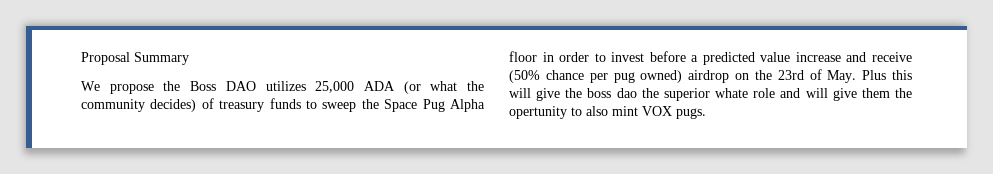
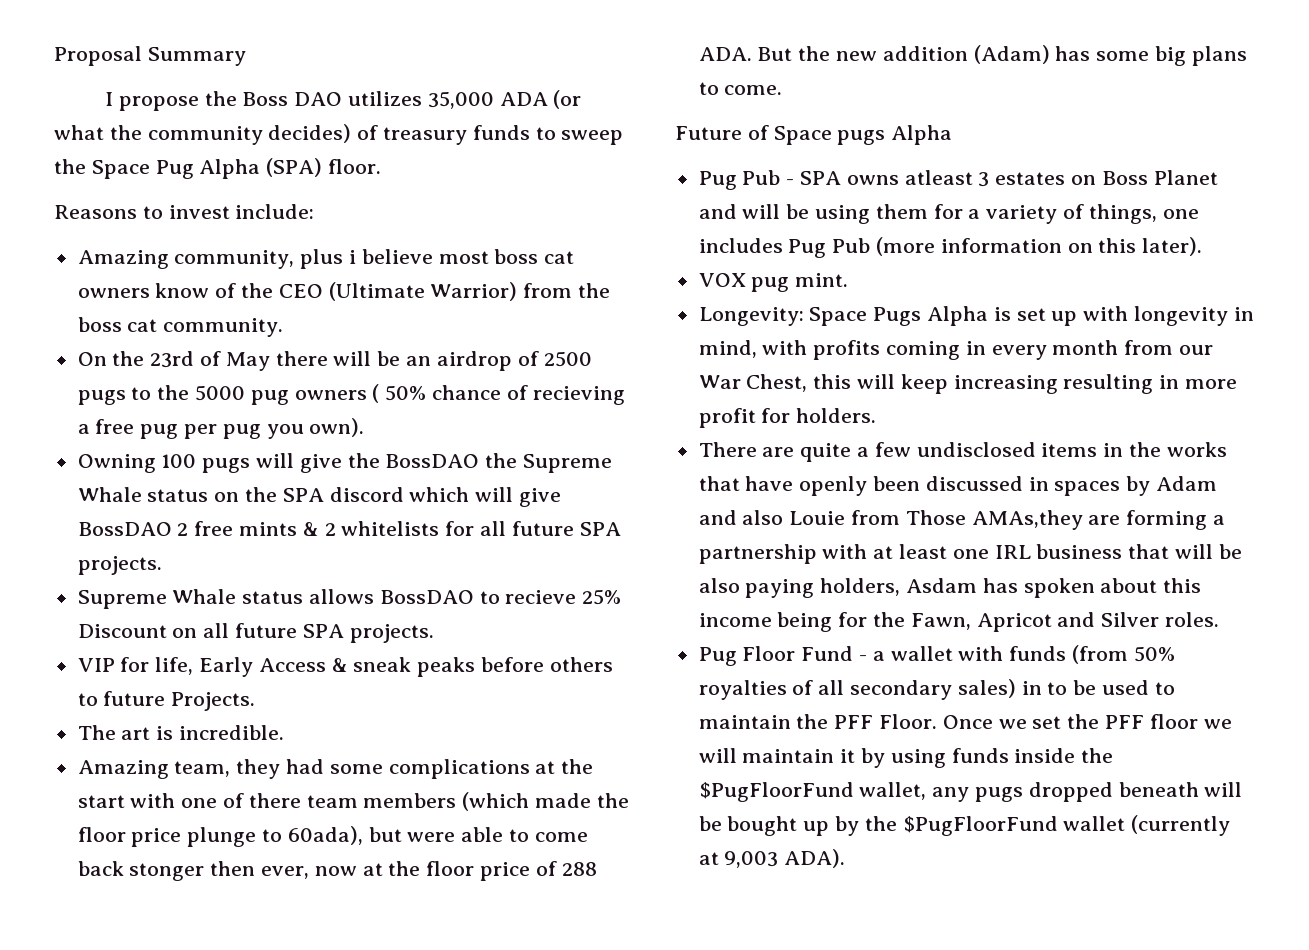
- We propose the Boss DAO utilizes 25,000 ADA (or what the community decides) of treasury funds to sweep the Space Pug Alpha floor in order to invest before a predicted value increase and receive (50% chance per pug owned) airdrop on the 23rd of May. Plus this will give the boss dao the superior whate role and will give them the opertunity to also mint VOX pugs.
+ I propose the Boss DAO utilizes 35,000 ADA (or what the community decides) of treasury funds to sweep the Space Pug Alpha (SPA) floor.
+ Reasons to invest include:
+ Amazing community, plus i believe most boss cat owners know of the CEO (Ultimate Warrior) from the boss cat community.
+ On the 23rd of May there will be an airdrop of 2500 pugs to the 5000 pug owners ( 50% chance of recieving a free pug per pug you own).
+ Owning 100 pugs will give the BossDAO the Supreme Whale status on the SPA discord which will give BossDAO 2 free mints & 2 whitelists for all future SPA projects.
+ Supreme Whale status allows BossDAO to recieve 25% Discount on all future SPA projects.
+ VIP for life, Early Access & sneak peaks before others to future Projects.
+ The art is incredible.
+ Amazing team, they had some complications at the start with one of there team members (which made the floor price plunge to 60ada), but were able to come back stonger then ever, now at the floor price of 288 ADA. But the new addition (Adam) has some big plans to come.
+ Future of Space pugs Alpha
+ Pug Pub - SPA owns atleast 3 estates on Boss Planet and will be using them for a variety of things, one includes Pug Pub (more information on this later).
+ VOX pug mint.
+ Longevity: Space Pugs Alpha is set up with longevity in mind, with profits coming in every month from our War Chest, this will keep increasing resulting in more profit for holders.
+ There are quite a few undisclosed items in the works that have openly been discussed in spaces by Adam and also Louie from Those AMAs,they are forming a partnership with at least one IRL business that will be also paying holders, Asdam has spoken about this income being for the Fawn, Apricot and Silver roles.
+ Pug Floor Fund - a wallet with funds (from 50% royalties of all secondary sales) in to be used to maintain the PFF Floor. Once we set the PFF floor we will maintain it by using funds inside the $PugFloorFund wallet, any pugs dropped beneath will be bought up by the $PugFloorFund wallet (currently at 9,003 ADA).

